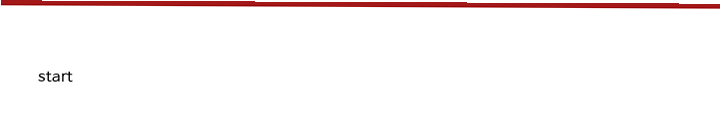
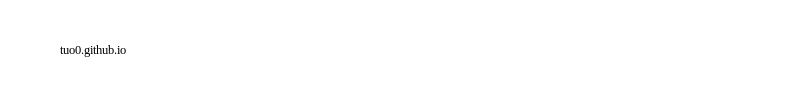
- start
+ tuo0.github.io

